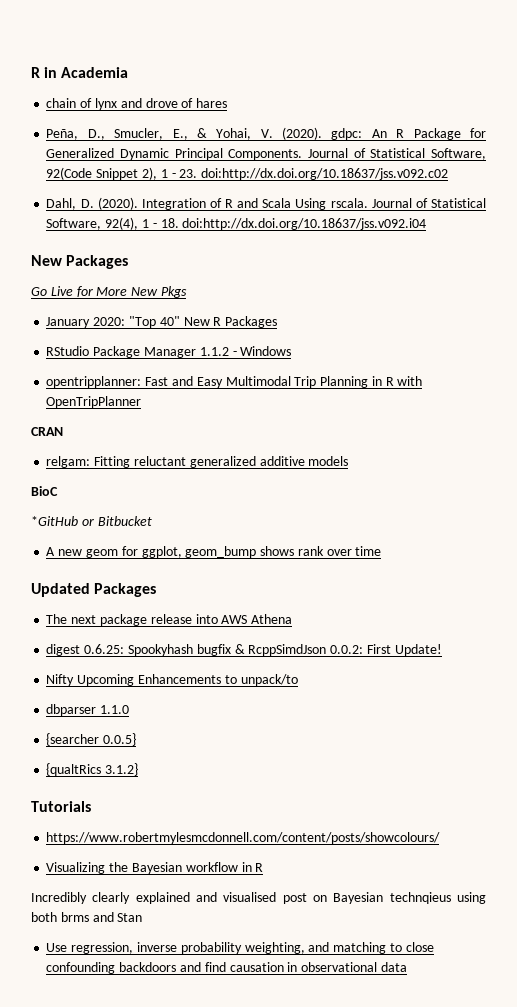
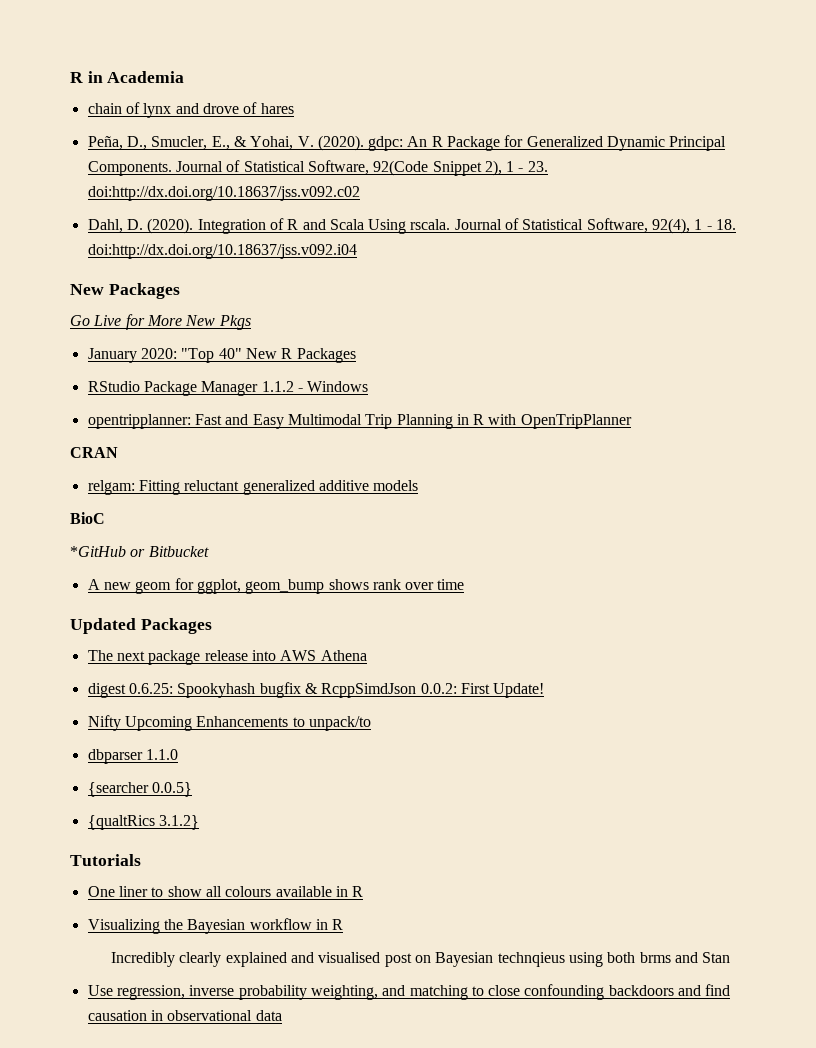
- https://www.robertmylesmcdonnell.com/content/posts/showcolours/
+ One liner to show all colours available in R

